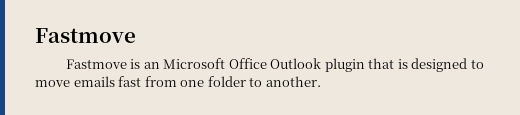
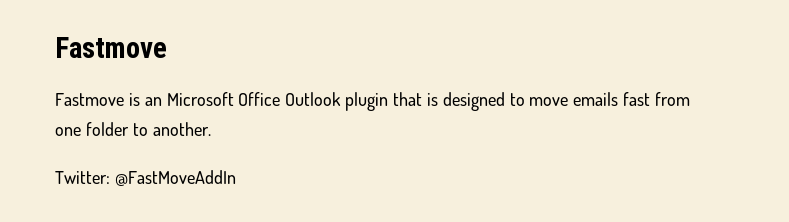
+ Twitter: @FastMoveAddIn

